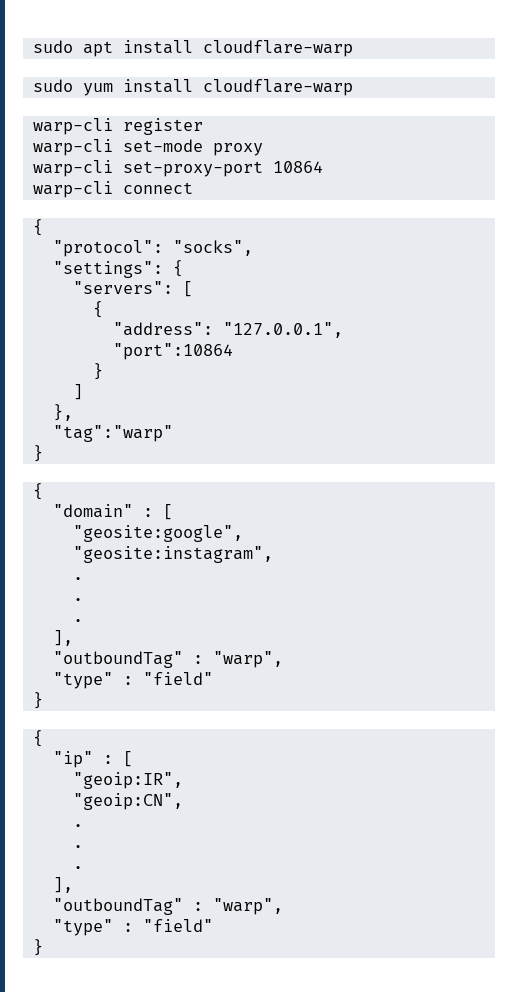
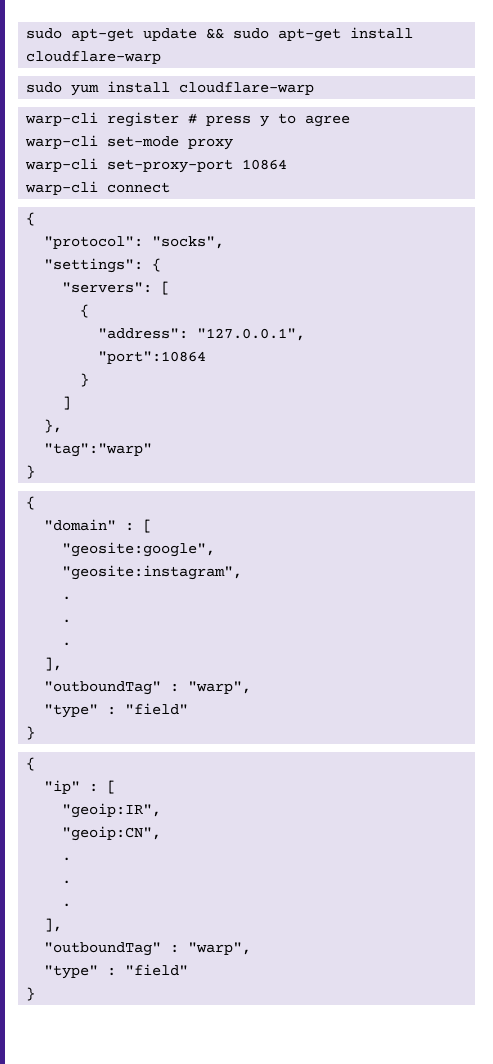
- sudo apt install cloudflare-warp
+ sudo apt-get update && sudo apt-get install cloudflare-warp
- warp-cli register
+ warp-cli register # press y to agree

